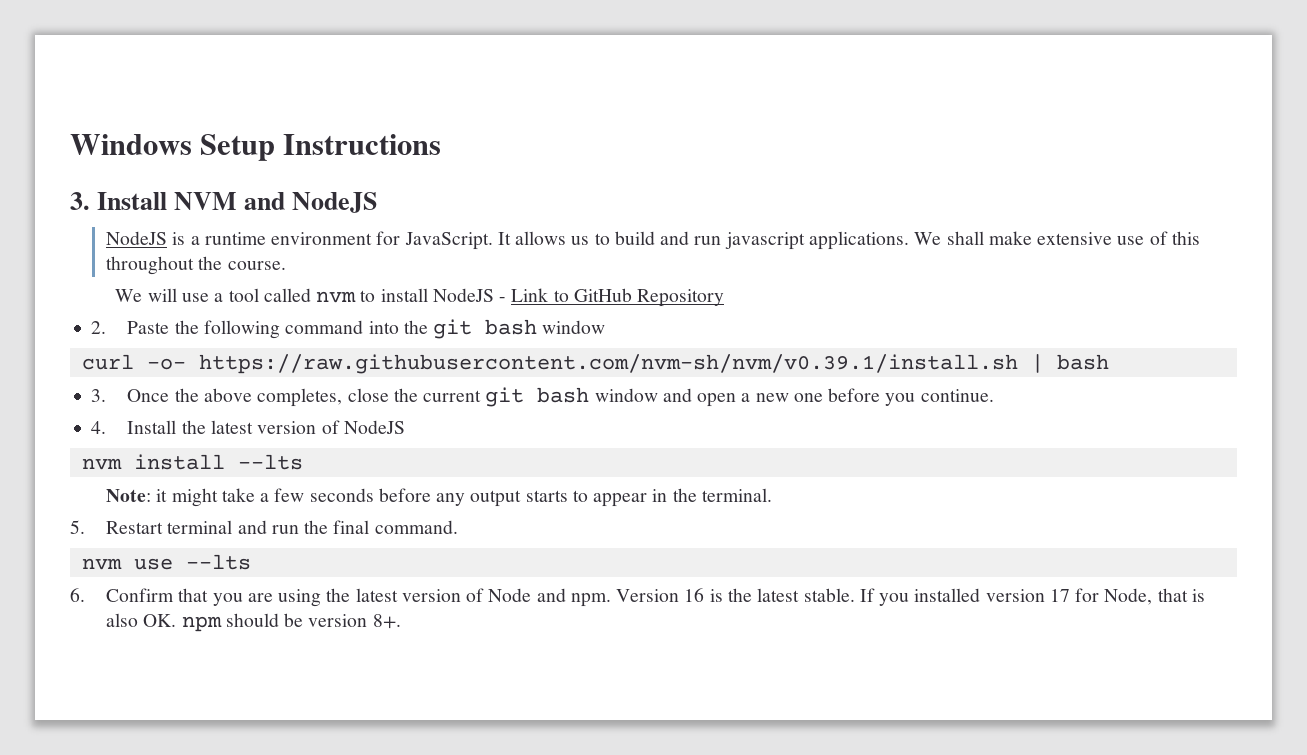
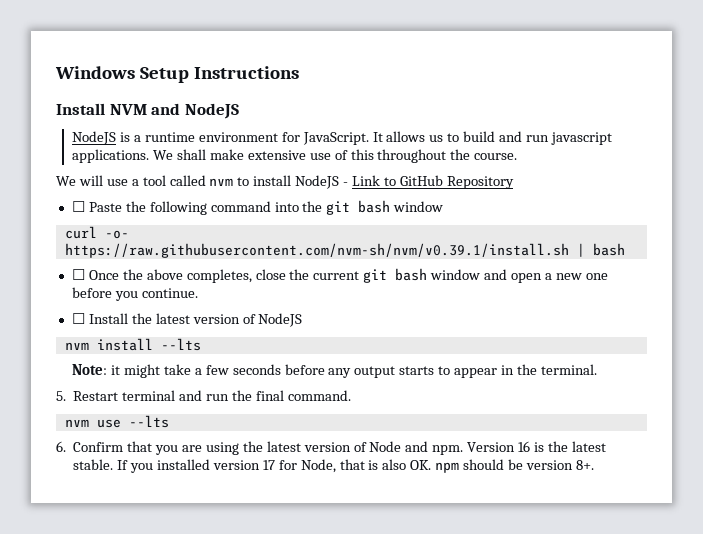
- 3. Install NVM and NodeJS
+ Install NVM and NodeJS
- 2. Paste the following command into the git bash window
+ ☐ Paste the following command into the git bash window
- 3. Once the above completes, close the current git bash window and open a new one before you continue.
+ ☐ Once the above completes, close the current git bash window and open a new one before you continue.
- 4. Install the latest version of NodeJS
+ ☐ Install the latest version of NodeJS

